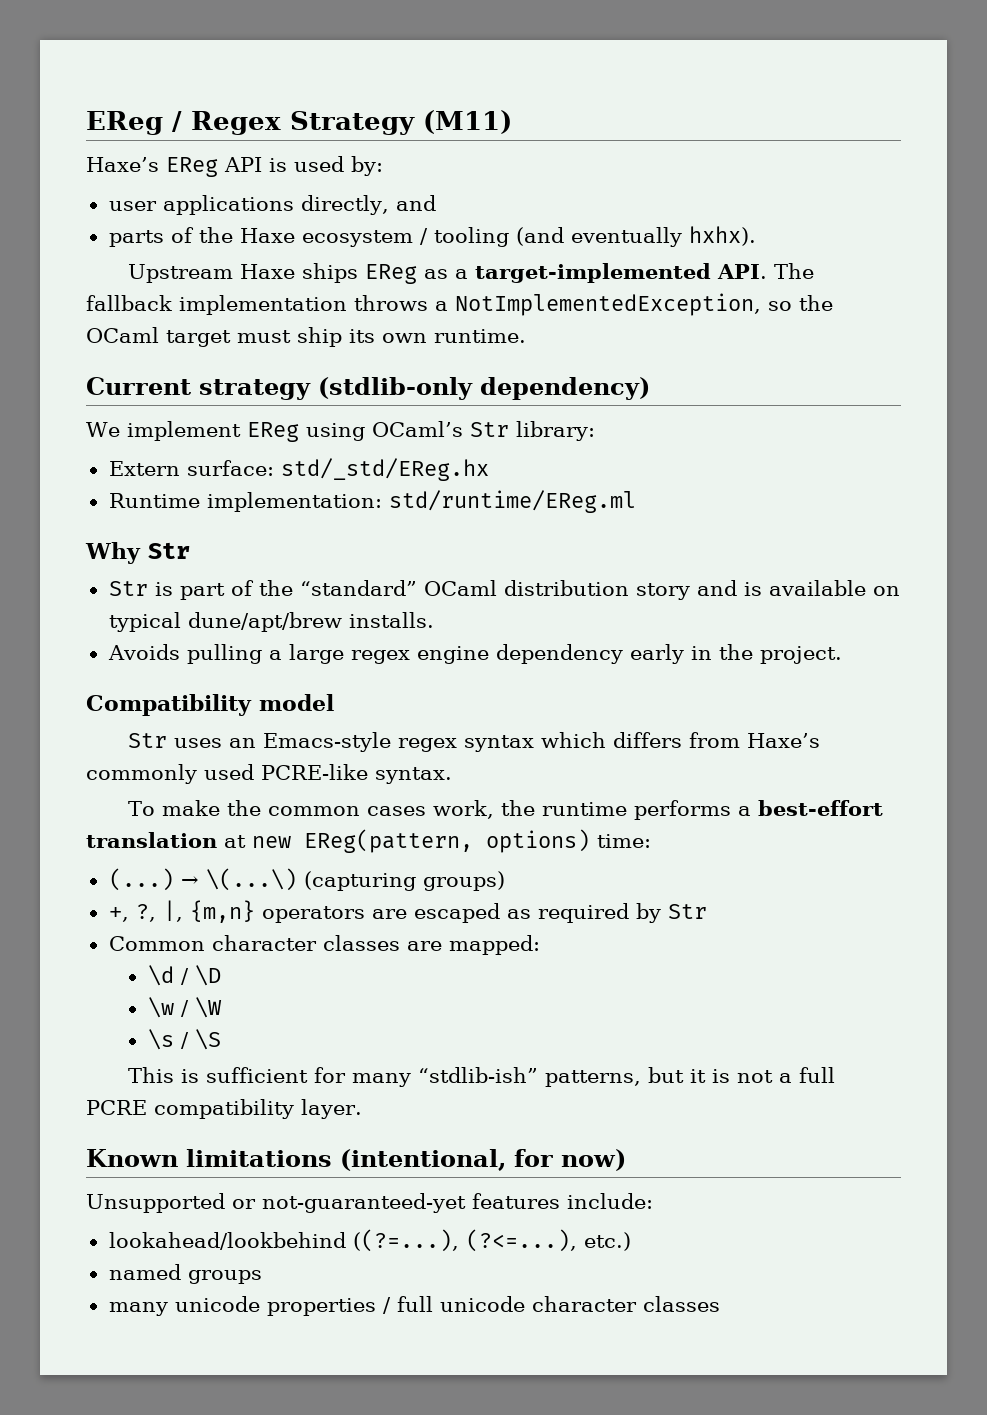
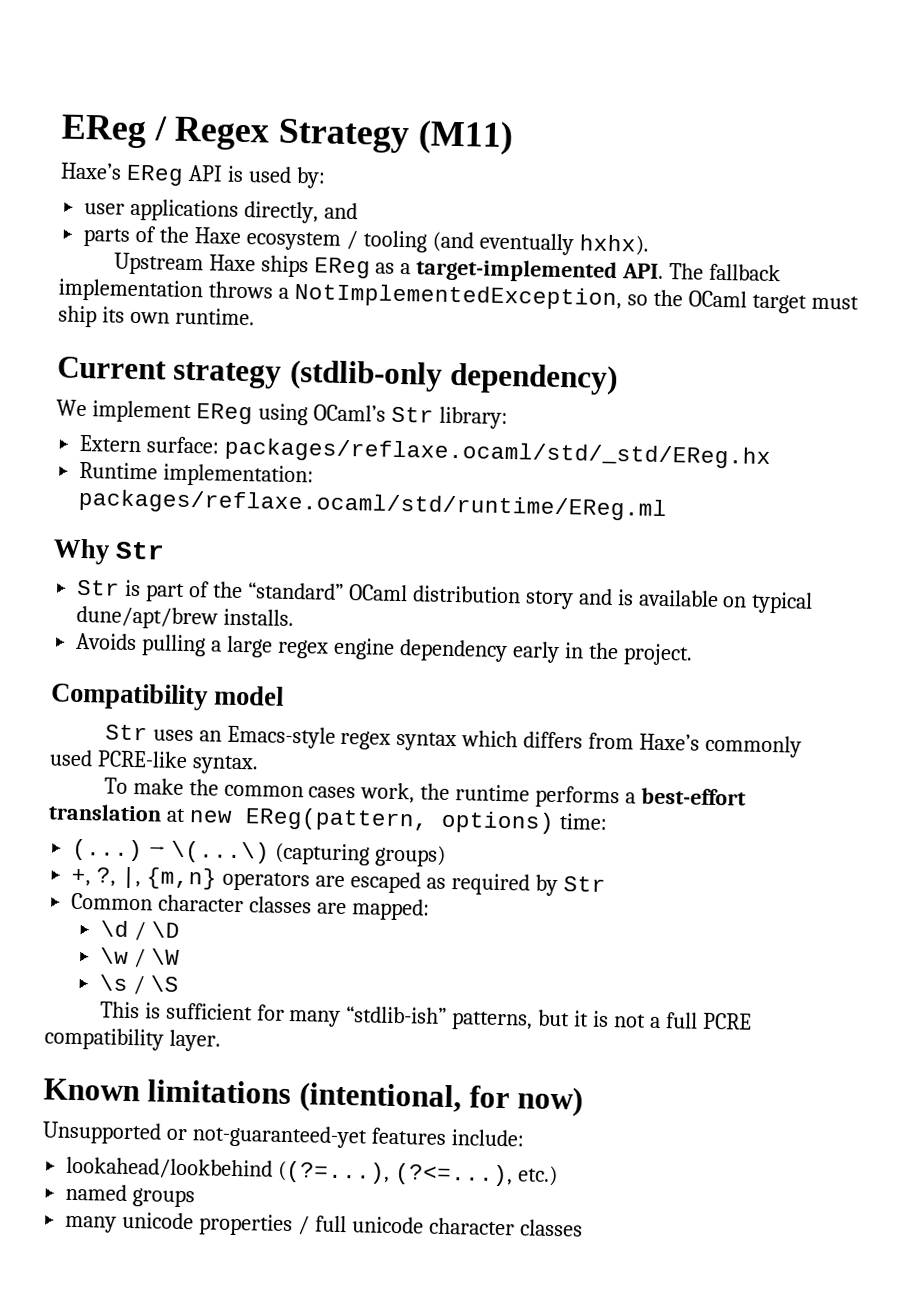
- Extern surface: std/_std/EReg.hx
+ Extern surface: packages/reflaxe.ocaml/std/_std/EReg.hx
- Runtime implementation: std/runtime/EReg.ml
+ Runtime implementation: packages/reflaxe.ocaml/std/runtime/EReg.ml

